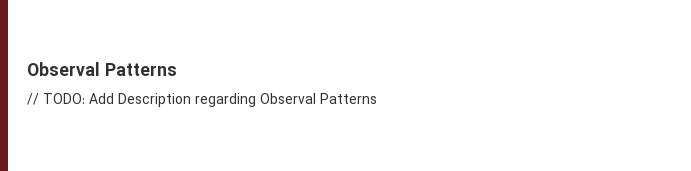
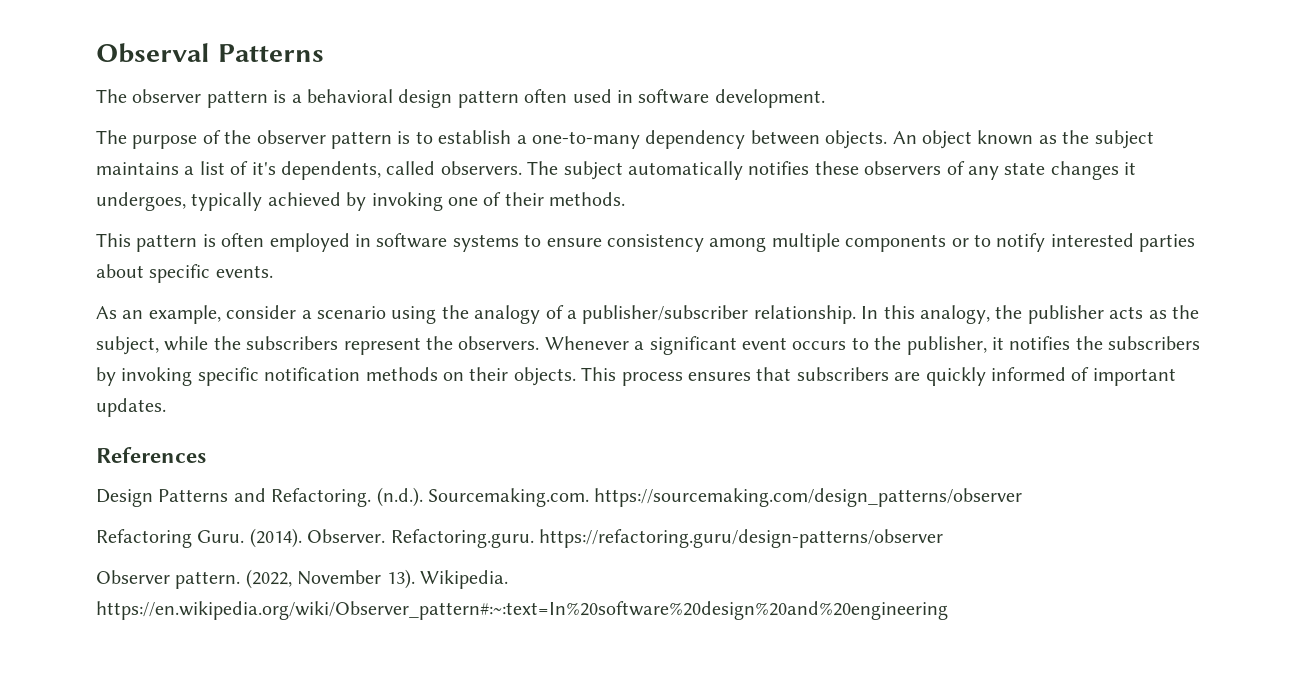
- // TODO: Add Description regarding Observal Patterns
+ The observer pattern is a behavioral design pattern often used in software development.
+ The purpose of the observer pattern is to establish a one-to-many dependency between objects. An object known as the subject maintains a list of it's dependents, called observers. The subject automatically notifies these observers of any state changes it undergoes, typically achieved by invoking one of their methods.
+ This pattern is often employed in software systems to ensure consistency among multiple components or to notify interested parties about specific events.
+ As an example, consider a scenario using the analogy of a publisher/subscriber relationship. In this analogy, the publisher acts as the subject, while the subscribers represent the observers. Whenever a significant event occurs to the publisher, it notifies the subscribers by invoking specific notification methods on their objects. This process ensures that subscribers are quickly informed of important updates.
+ References
+ Design Patterns and Refactoring. (n.d.). Sourcemaking.com. https://sourcemaking.com/design_patterns/observer
+ Refactoring Guru. (2014). Observer. Refactoring.guru. https://refactoring.guru/design-patterns/observer
+ Observer pattern. (2022, November 13). Wikipedia. https://en.wikipedia.org/wiki/Observer_pattern#:~:text=In%20software%20design%20and%20engineering

